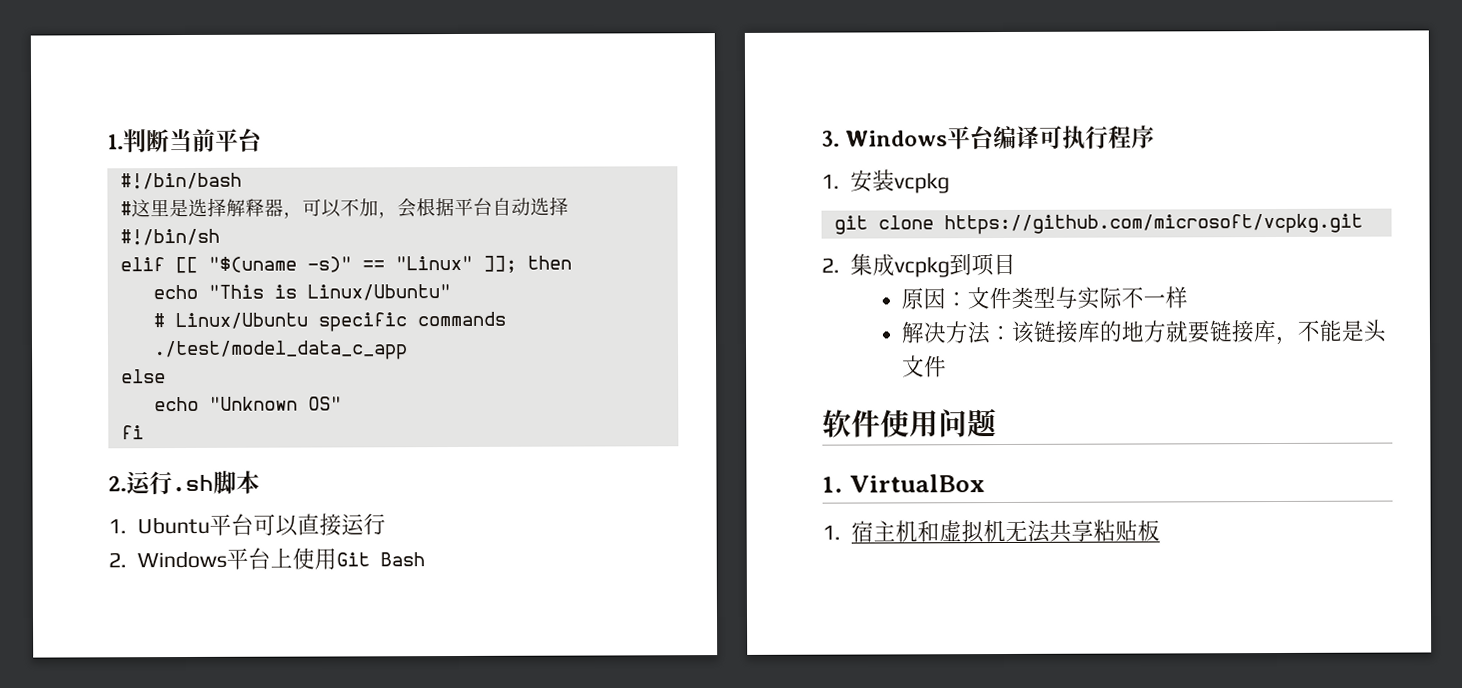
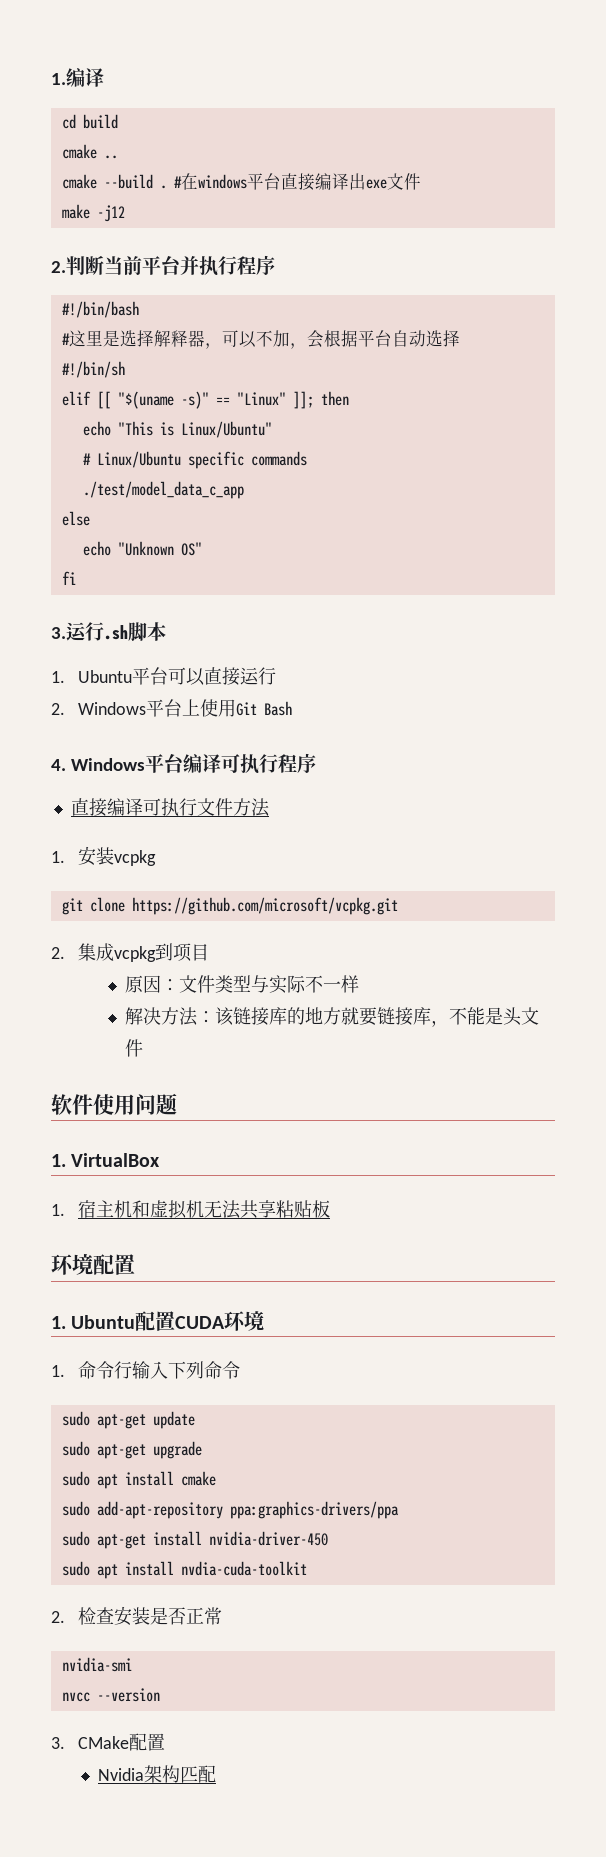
- 1.判断当前平台
+ 1.编译
+ cd build
+ cmake ..
+ cmake --build . #在windows平台直接编译出exe文件
+ make -j12
+ 2.判断当前平台并执行程序
- 2.运行.sh脚本
+ 3.运行.sh脚本
- 3. Windows平台编译可执行程序
+ 4. Windows平台编译可执行程序
+ 直接编译可执行文件方法
+ 环境配置
+ 1. Ubuntu配置CUDA环境
+ 1.命令行输入下列命令
+ sudo apt-get update
+ sudo apt-get upgrade
+ sudo apt install cmake
+ sudo add-apt-repository ppa:graphics-drivers/ppa
+ sudo apt-get install nvidia-driver-450
+ sudo apt install nvdia-cuda-toolkit
+ 2.检查安装是否正常
+ nvidia-smi
+ nvcc --version
+ 3. CMake配置
+ Nvidia架构匹配

